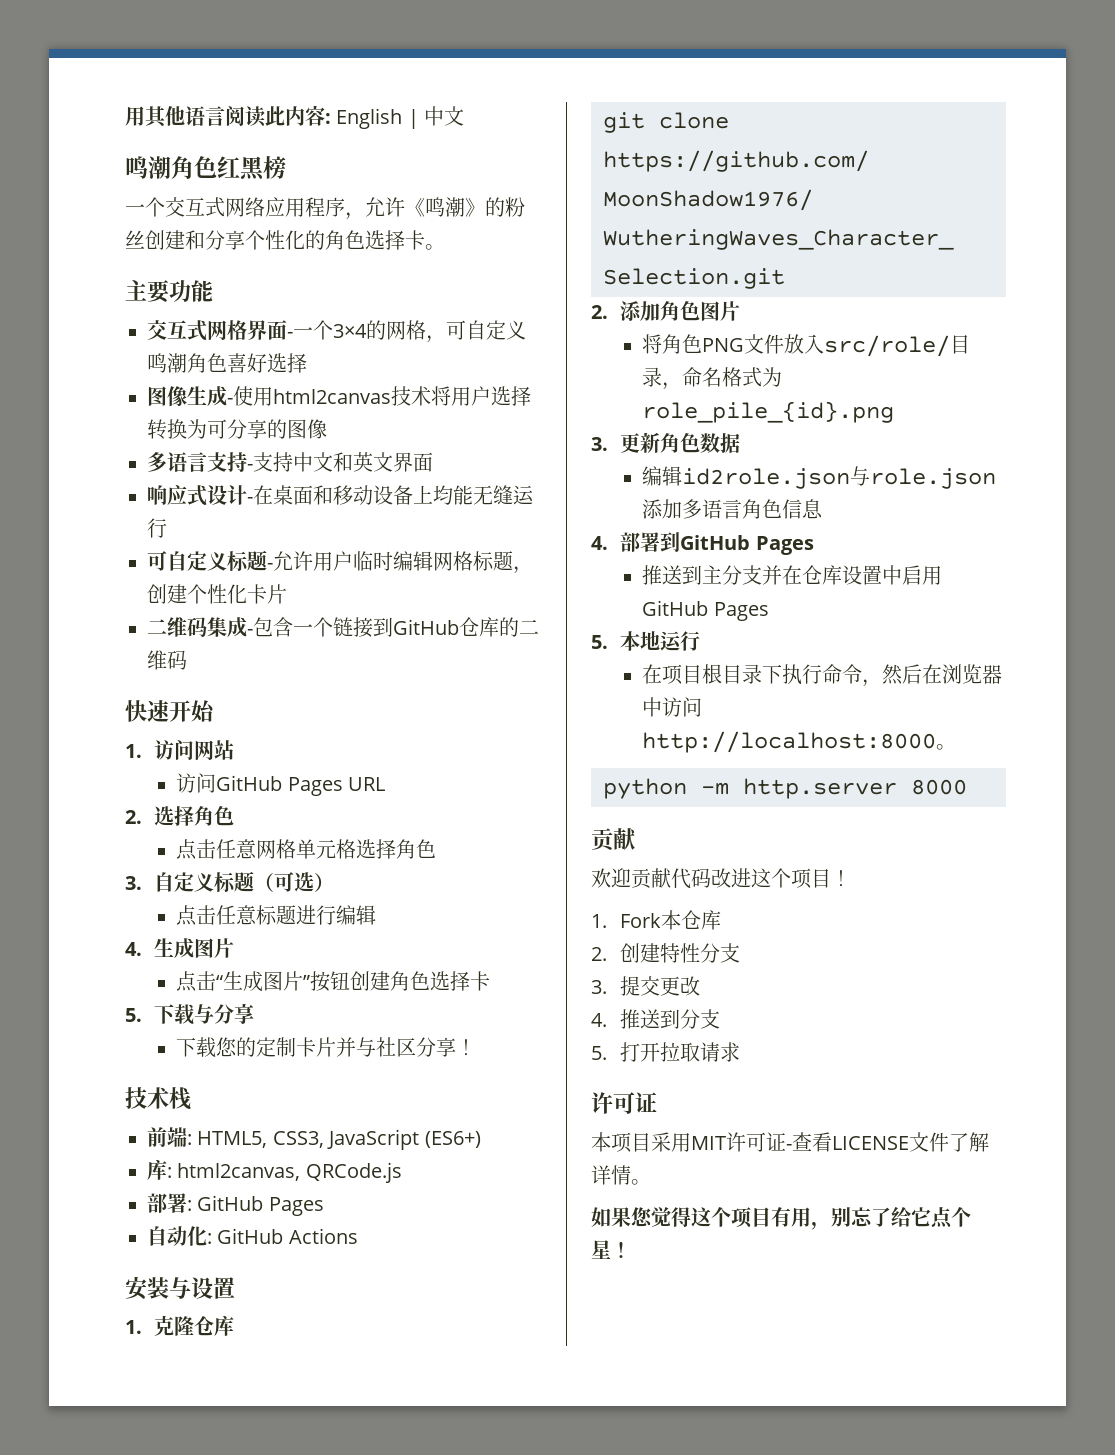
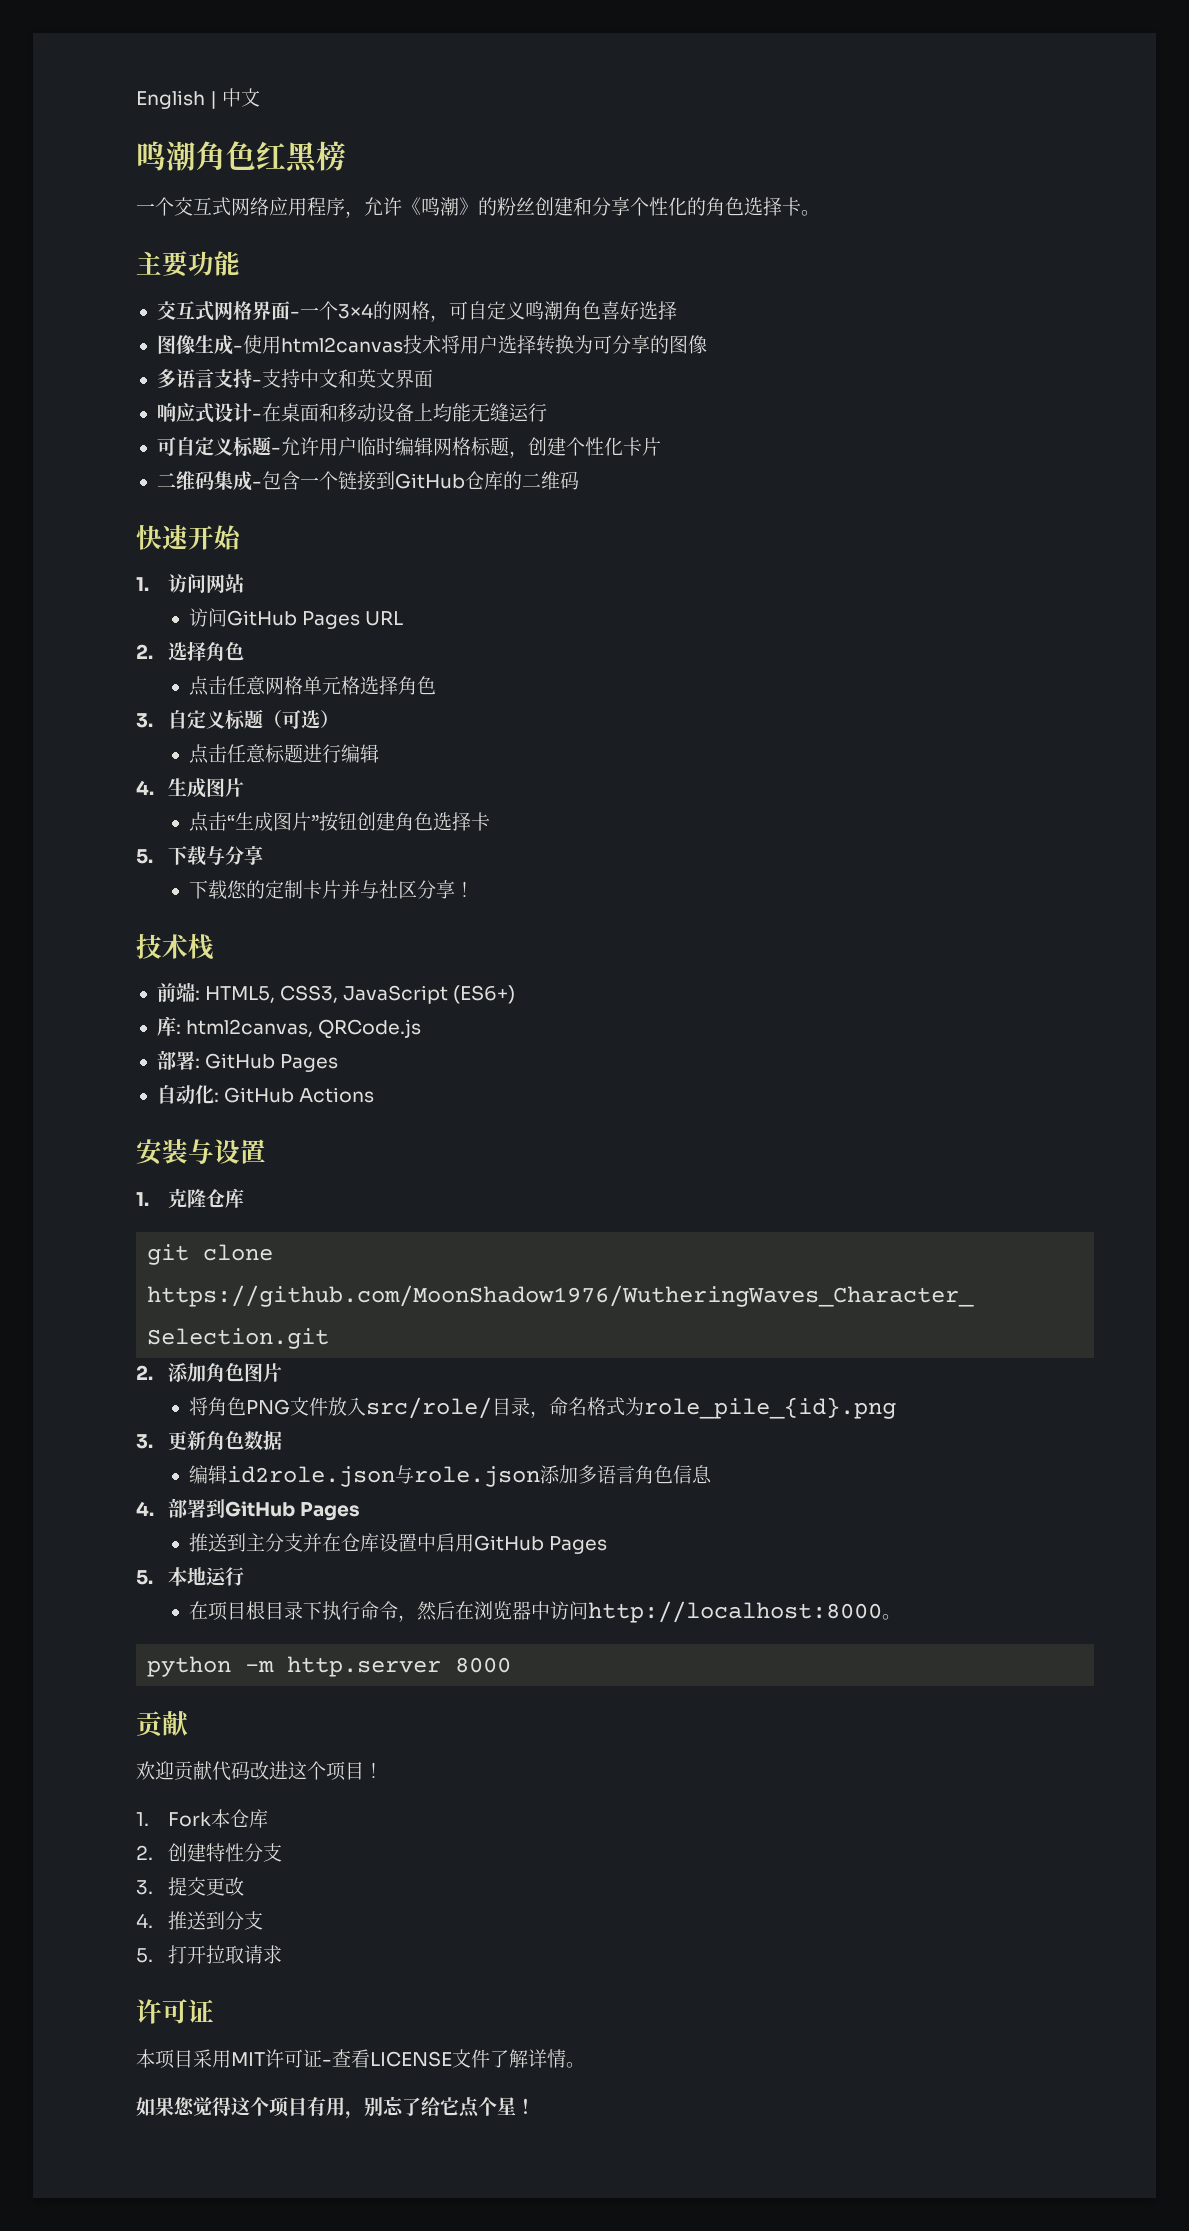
- 用其他语言阅读此内容: English | 中文
+ English | 中文

